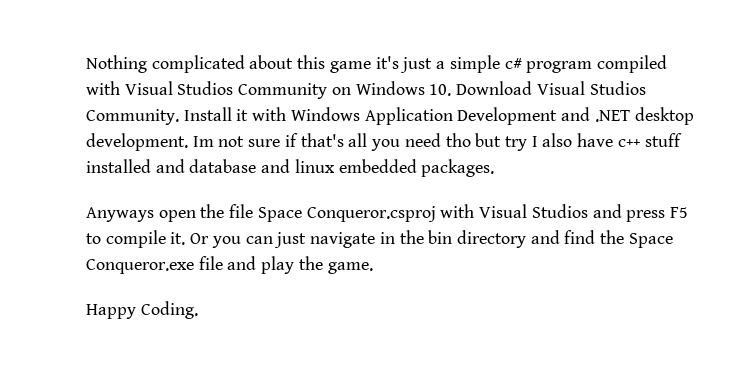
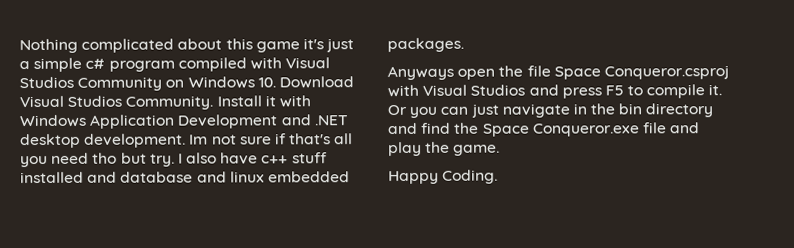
- Im not sure if that's all you need tho but try I also have c++ stuff installed and database and linux embedded packages.
+ Im not sure if that's all you need tho but try. I also have c++ stuff installed and database and linux embedded packages.

